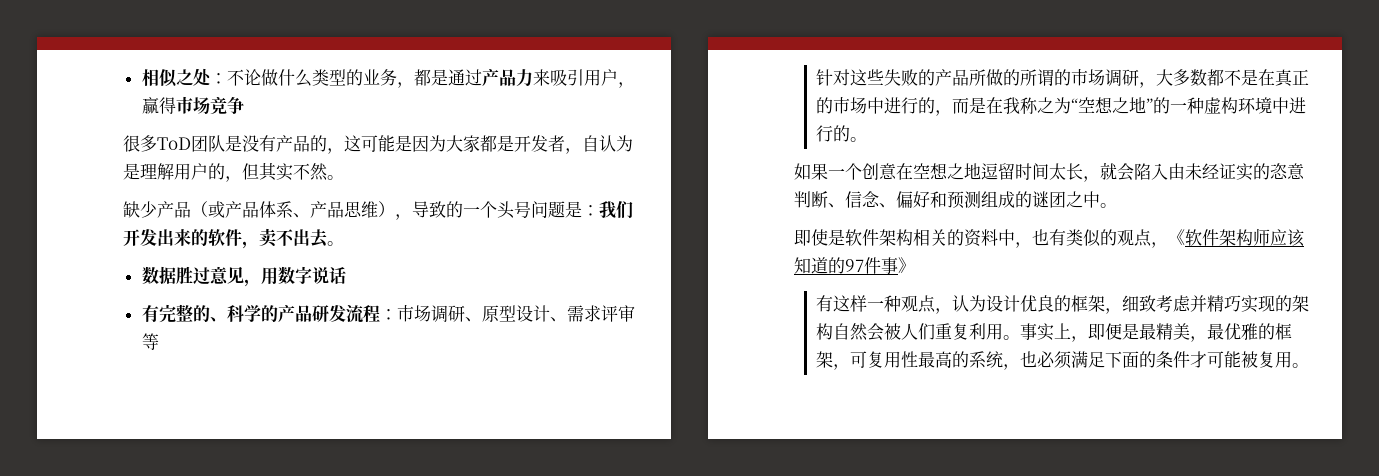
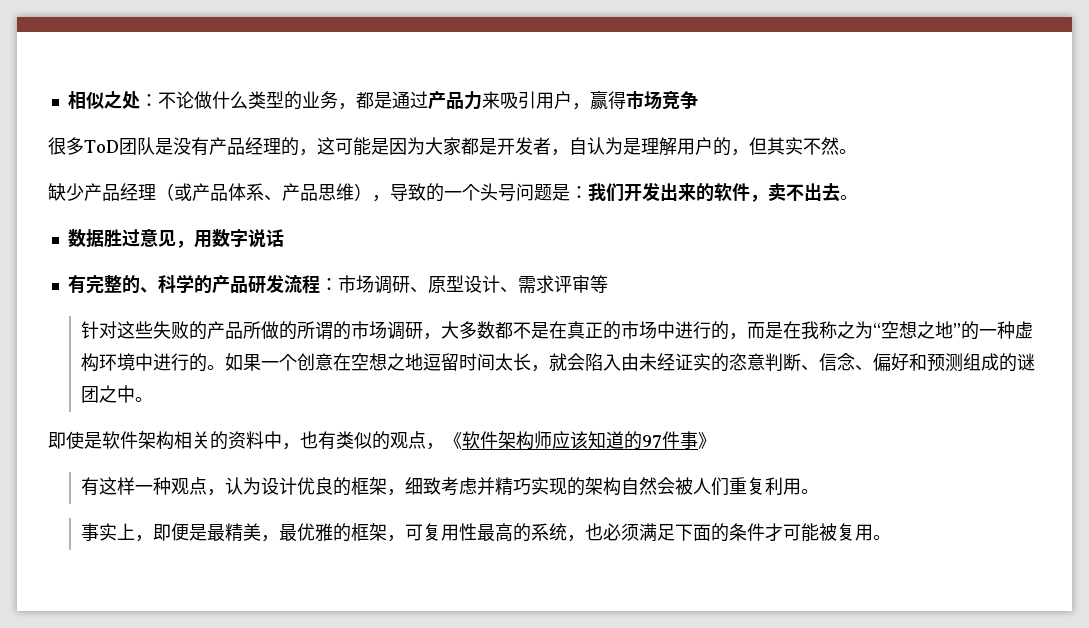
- 很多ToD团队是没有产品的，这可能是因为大家都是开发者，自认为是理解用户的，但其实不然。
+ 很多ToD团队是没有产品经理的，这可能是因为大家都是开发者，自认为是理解用户的，但其实不然。
- 缺少产品（或产品体系、产品思维），导致的一个头号问题是：我们开发出来的软件，卖不出去。
+ 缺少产品经理（或产品体系、产品思维），导致的一个头号问题是：我们开发出来的软件，卖不出去。
- 针对这些失败的产品所做的所谓的市场调研，大多数都不是在真正的市场中进行的，而是在我称之为“空想之地”的一种虚构环境中进行的。
- 如果一个创意在空想之地逗留时间太长，就会陷入由未经证实的恣意判断、信念、偏好和预测组成的谜团之中。
+ 针对这些失败的产品所做的所谓的市场调研，大多数都不是在真正的市场中进行的，而是在我称之为“空想之地”的一种虚构环境中进行的。如果一个创意在空想之地逗留时间太长，就会陷入由未经证实的恣意判断、信念、偏好和预测组成的谜团之中。
- 有这样一种观点，认为设计优良的框架，细致考虑并精巧实现的架构自然会被人们重复利用。事实上，即便是最精美，最优雅的框架，可复用性最高的系统，也必须满足下面的条件才可能被复用。
+ 有这样一种观点，认为设计优良的框架，细致考虑并精巧实现的架构自然会被人们重复利用。
+ 事实上，即便是最精美，最优雅的框架，可复用性最高的系统，也必须满足下面的条件才可能被复用。

